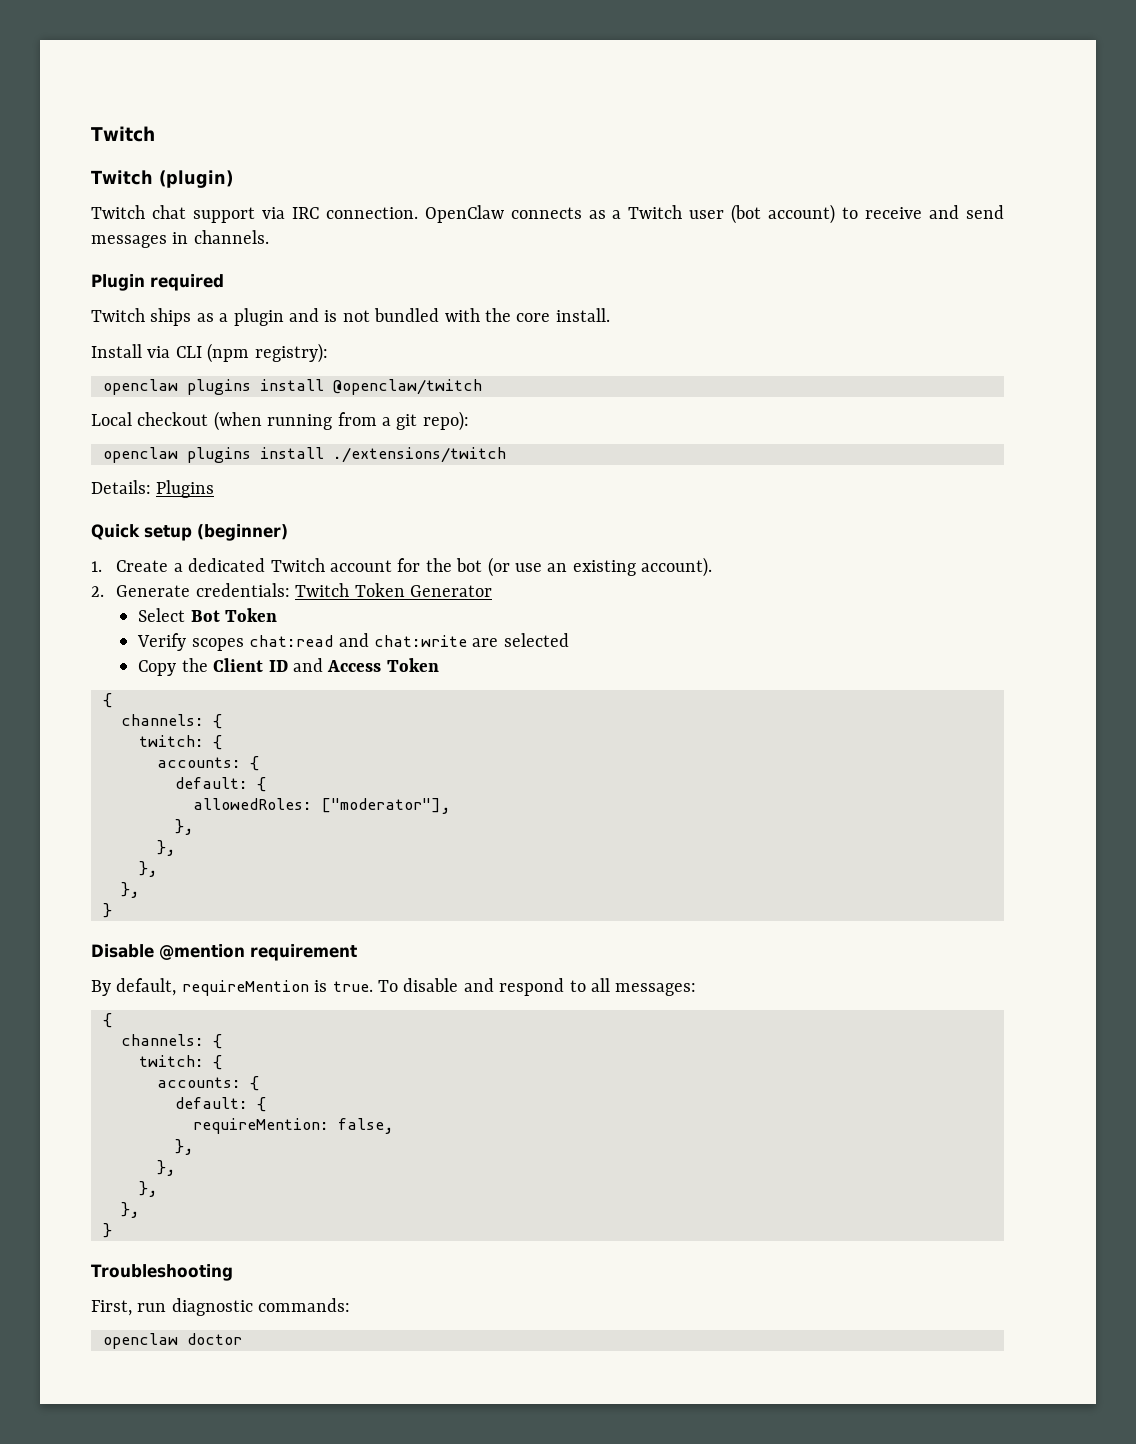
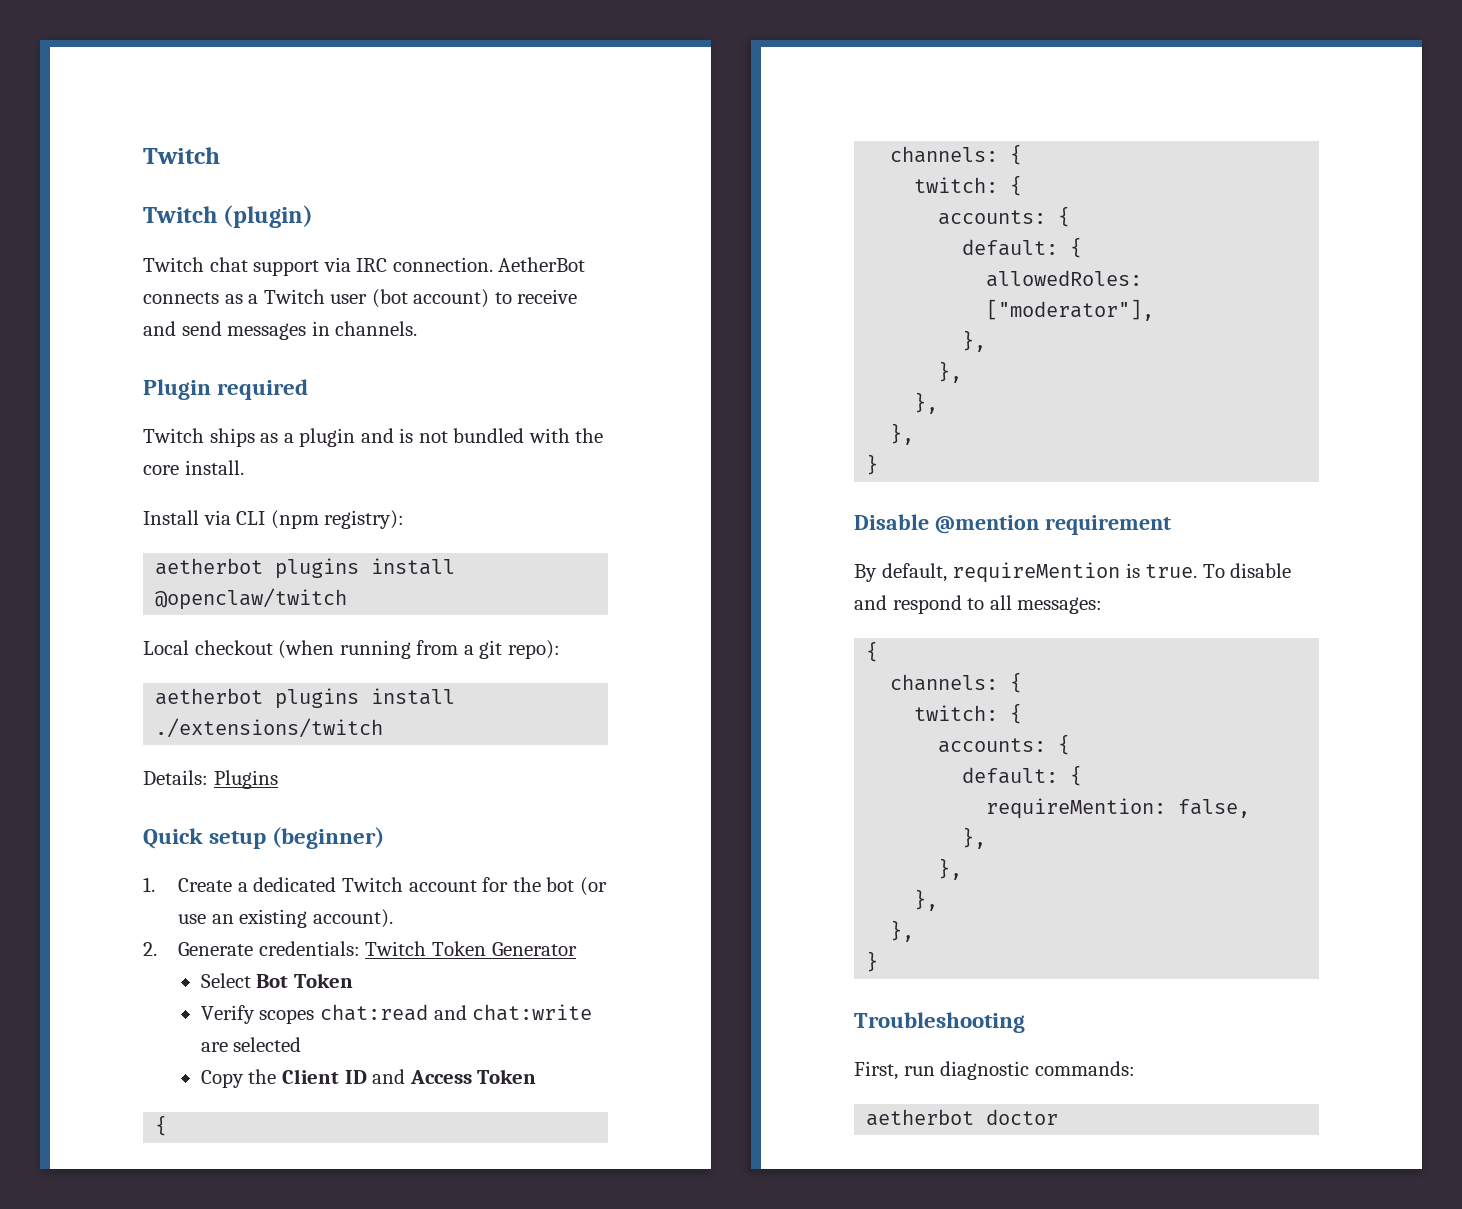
- OpenClaw connects as a Twitch user (bot account) to receive and send messages in channels.
+ AetherBot connects as a Twitch user (bot account) to receive and send messages in channels.
- openclaw plugins install @openclaw/twitch
+ aetherbot plugins install @openclaw/twitch
- openclaw plugins install ./extensions/twitch
+ aetherbot plugins install ./extensions/twitch
- openclaw doctor
+ aetherbot doctor

